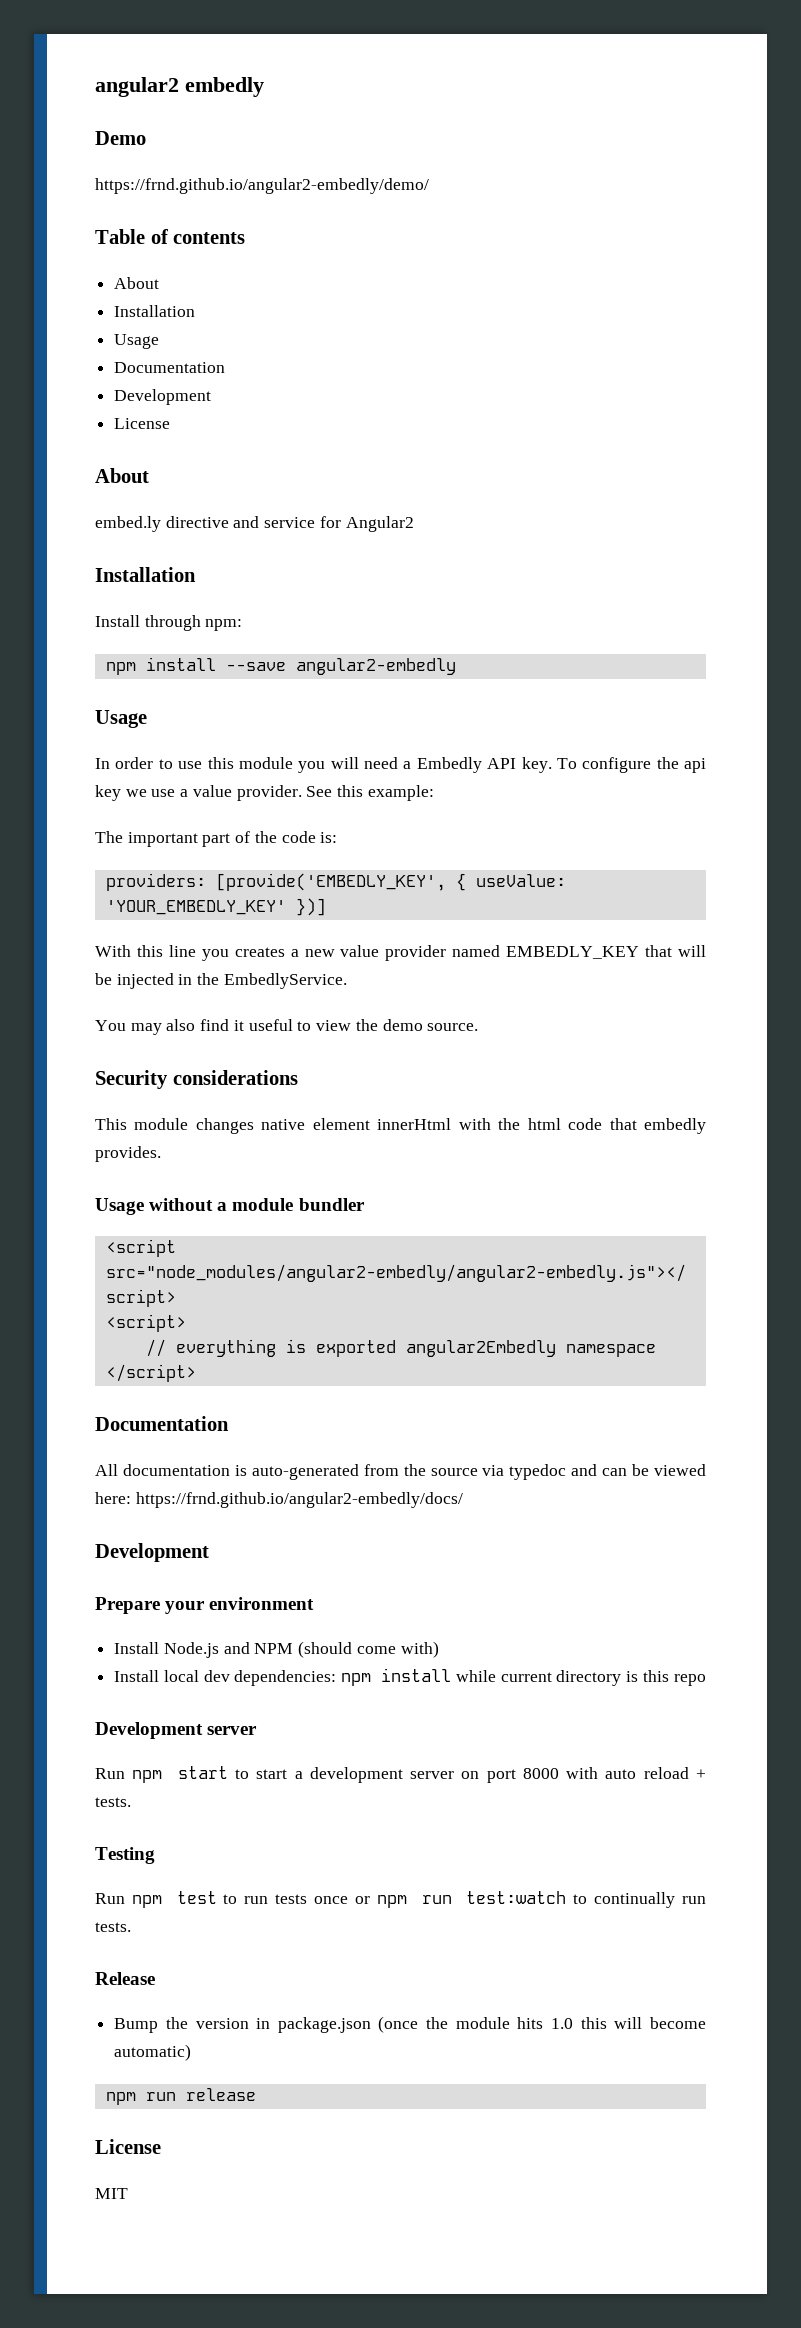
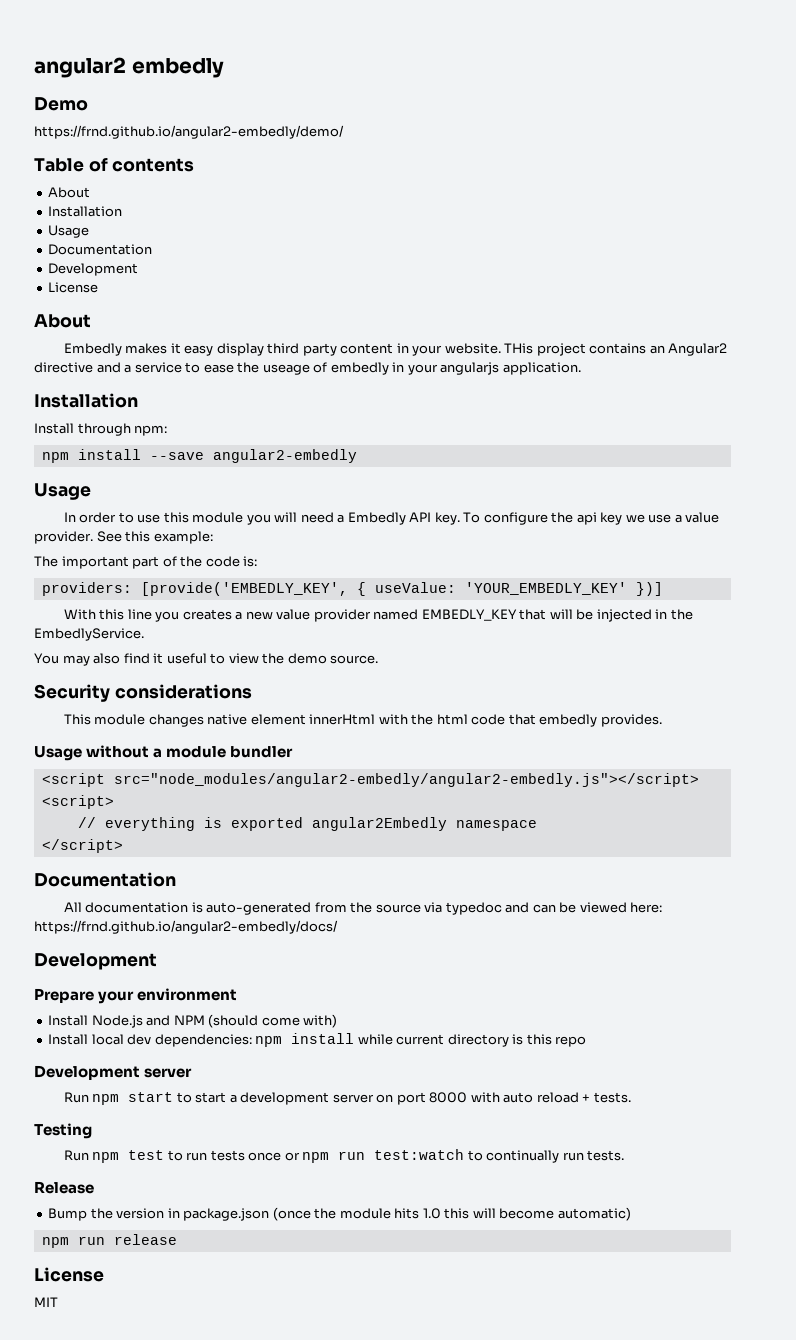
- embed.ly directive and service for Angular2
+ Embedly makes it easy display third party content in your website. THis project contains an Angular2 directive and a service to ease the useage of embedly in your angularjs application.

